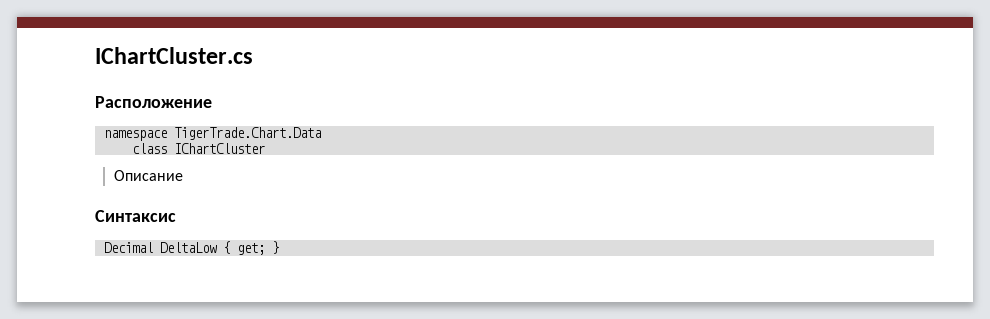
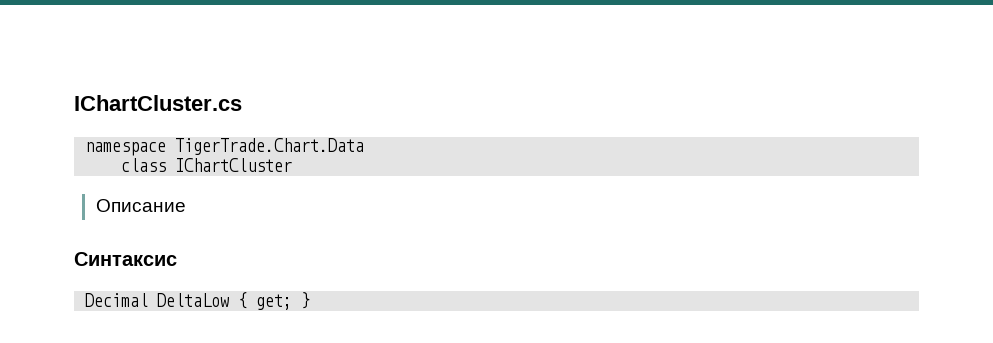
- Расположение

